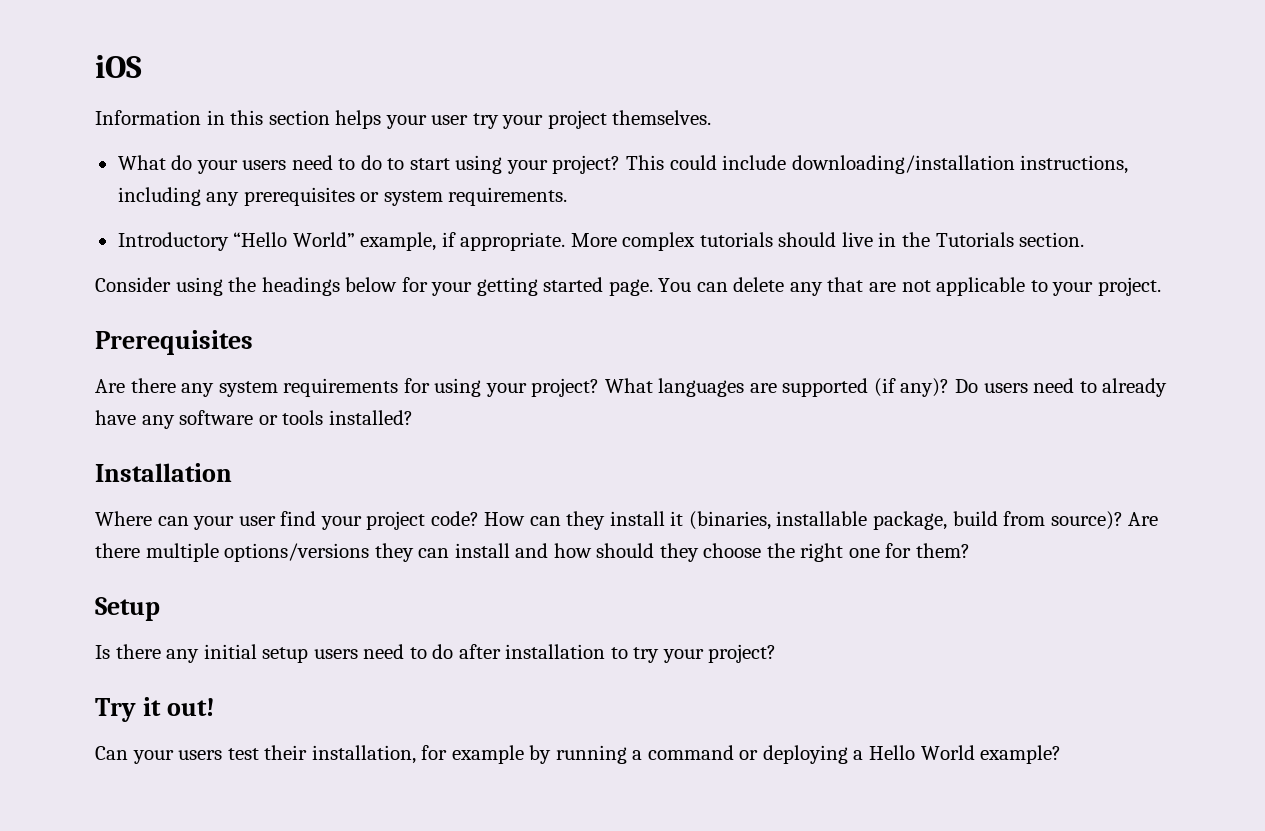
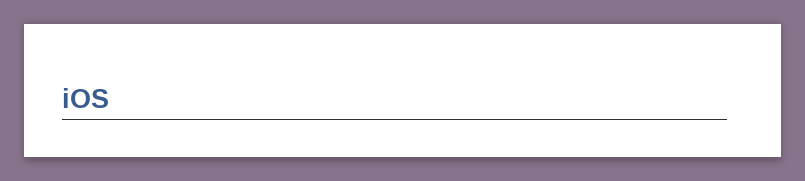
- Information in this section helps your user try your project themselves.
- What do your users need to do to start using your project? This could include downloading/installation instructions, including any prerequisites or system requirements.
- Introductory “Hello World” example, if appropriate. More complex tutorials should live in the Tutorials section.
- Consider using the headings below for your getting started page. You can delete any that are not applicable to your project.
- Prerequisites
- Are there any system requirements for using your project? What languages are supported (if any)? Do users need to already have any software or tools installed?
- Installation
- Where can your user find your project code? How can they install it (binaries, installable package, build from source)? Are there multiple options/versions they can install and how should they choose the right one for them?
- Setup
- Is there any initial setup users need to do after installation to try your project?
- Try it out!
- Can your users test their installation, for example by running a command or deploying a Hello World example?

